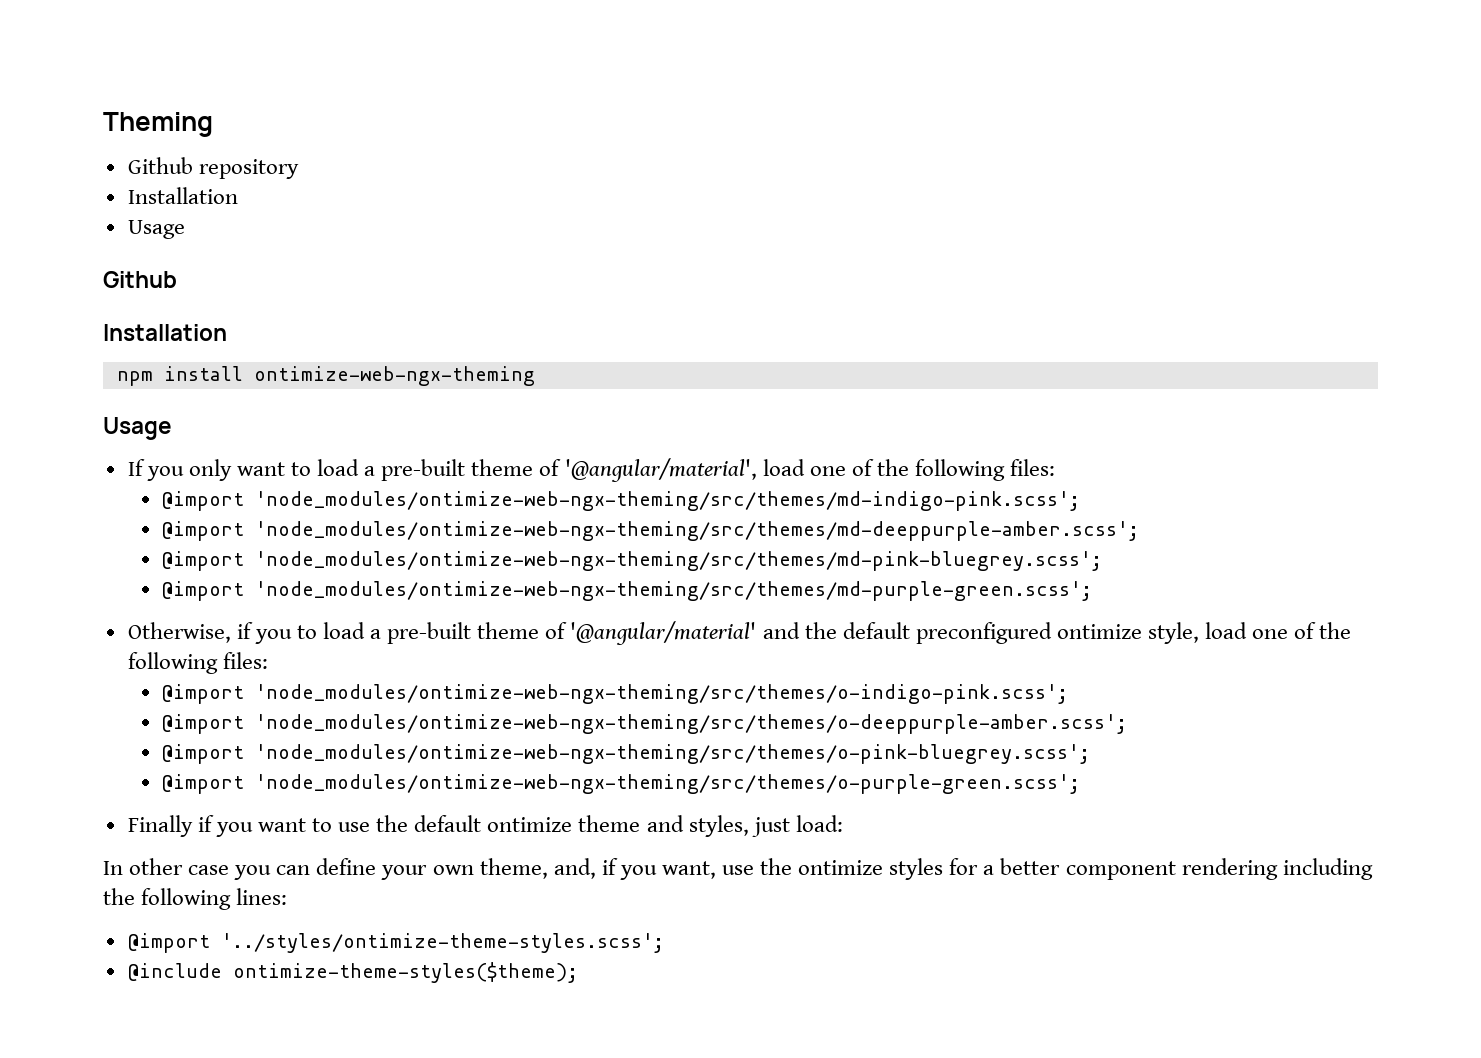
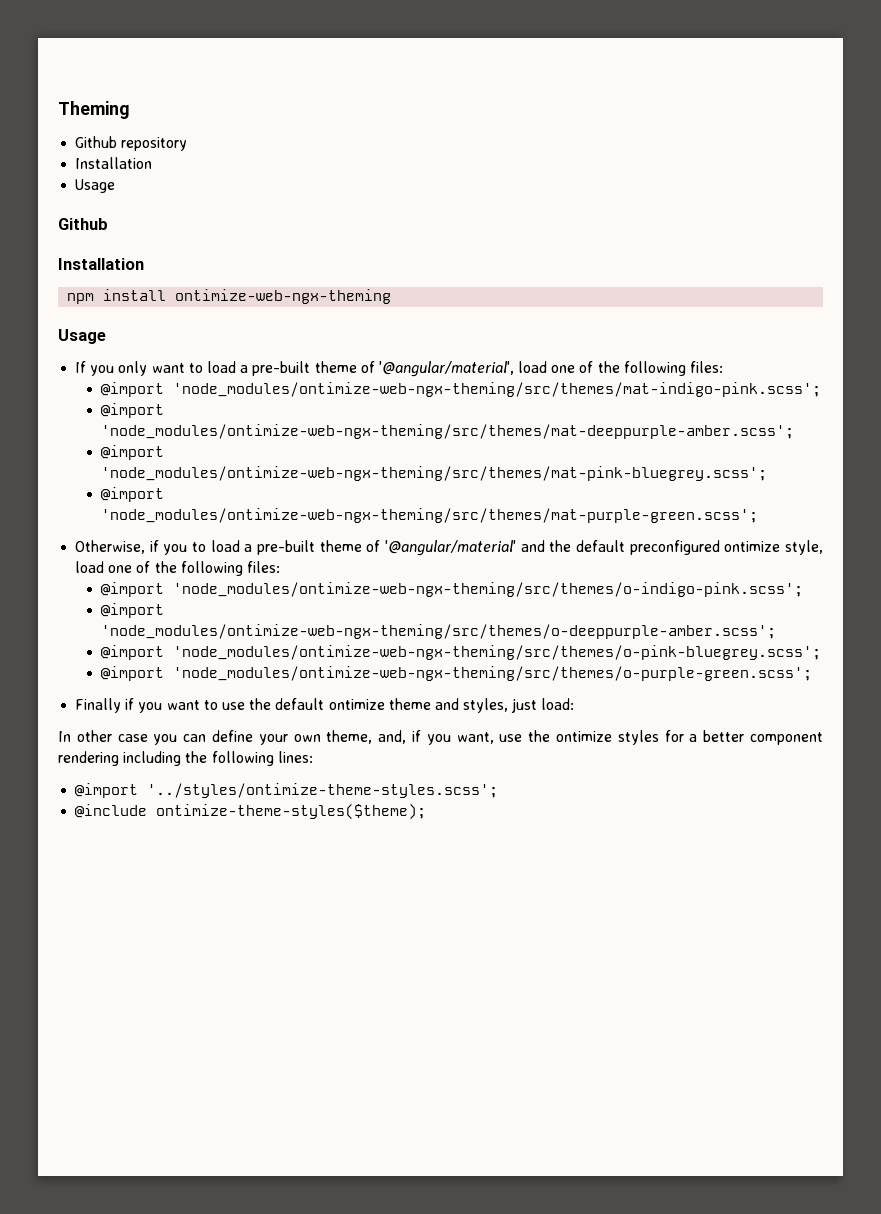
- @import 'node_modules/ontimize-web-ngx-theming/src/themes/md-indigo-pink.scss';
- @import 'node_modules/ontimize-web-ngx-theming/src/themes/md-deeppurple-amber.scss';
- @import 'node_modules/ontimize-web-ngx-theming/src/themes/md-pink-bluegrey.scss';
- @import 'node_modules/ontimize-web-ngx-theming/src/themes/md-purple-green.scss';
+ @import 'node_modules/ontimize-web-ngx-theming/src/themes/mat-indigo-pink.scss';
+ @import 'node_modules/ontimize-web-ngx-theming/src/themes/mat-deeppurple-amber.scss';
+ @import 'node_modules/ontimize-web-ngx-theming/src/themes/mat-pink-bluegrey.scss';
+ @import 'node_modules/ontimize-web-ngx-theming/src/themes/mat-purple-green.scss';

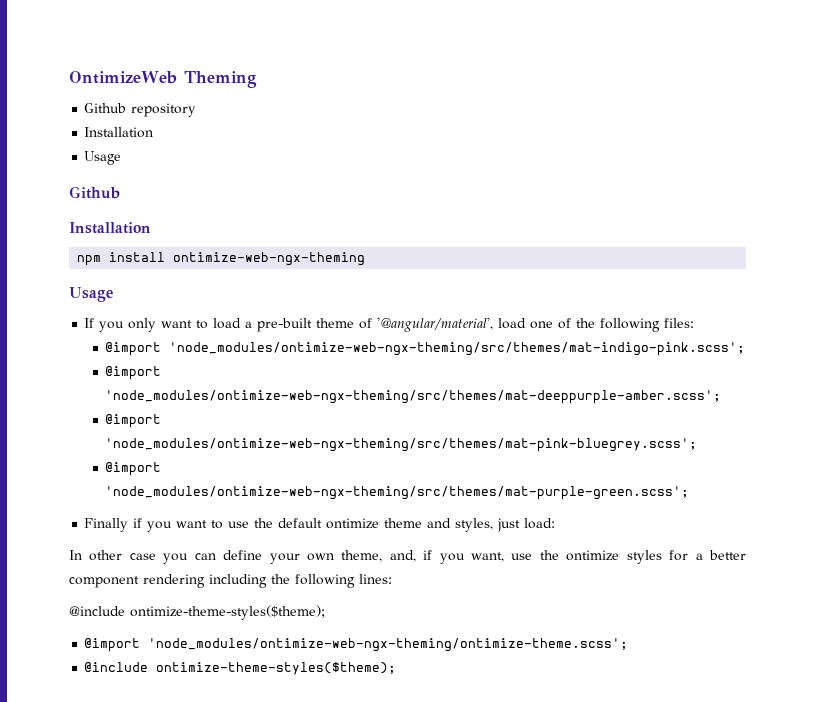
- Theming
+ OntimizeWeb Theming
- Otherwise, if you to load a pre-built theme of '@angular/material' and the default preconfigured ontimize style, load one of the following files:
- @import 'node_modules/ontimize-web-ngx-theming/src/themes/o-indigo-pink.scss';
- @import 'node_modules/ontimize-web-ngx-theming/src/themes/o-deeppurple-amber.scss';
- @import 'node_modules/ontimize-web-ngx-theming/src/themes/o-pink-bluegrey.scss';
- @import 'node_modules/ontimize-web-ngx-theming/src/themes/o-purple-green.scss';
  In other case you can define your own theme, and, if you want, use the ontimize styles for a better component rendering including the following lines:
- @import '../styles/ontimize-theme-styles.scss';
+ @include ontimize-theme-styles($theme);
+ @import 'node_modules/ontimize-web-ngx-theming/ontimize-theme.scss';

